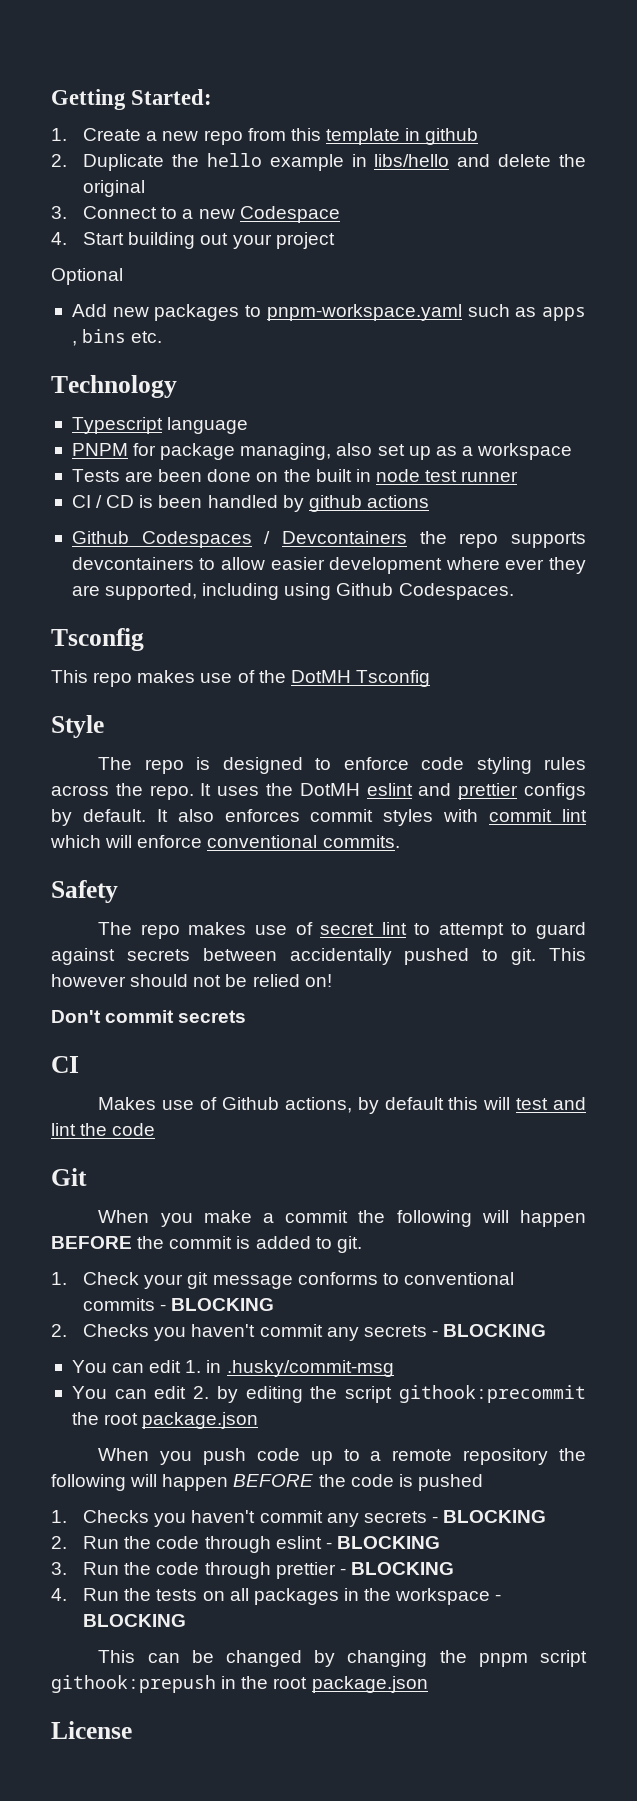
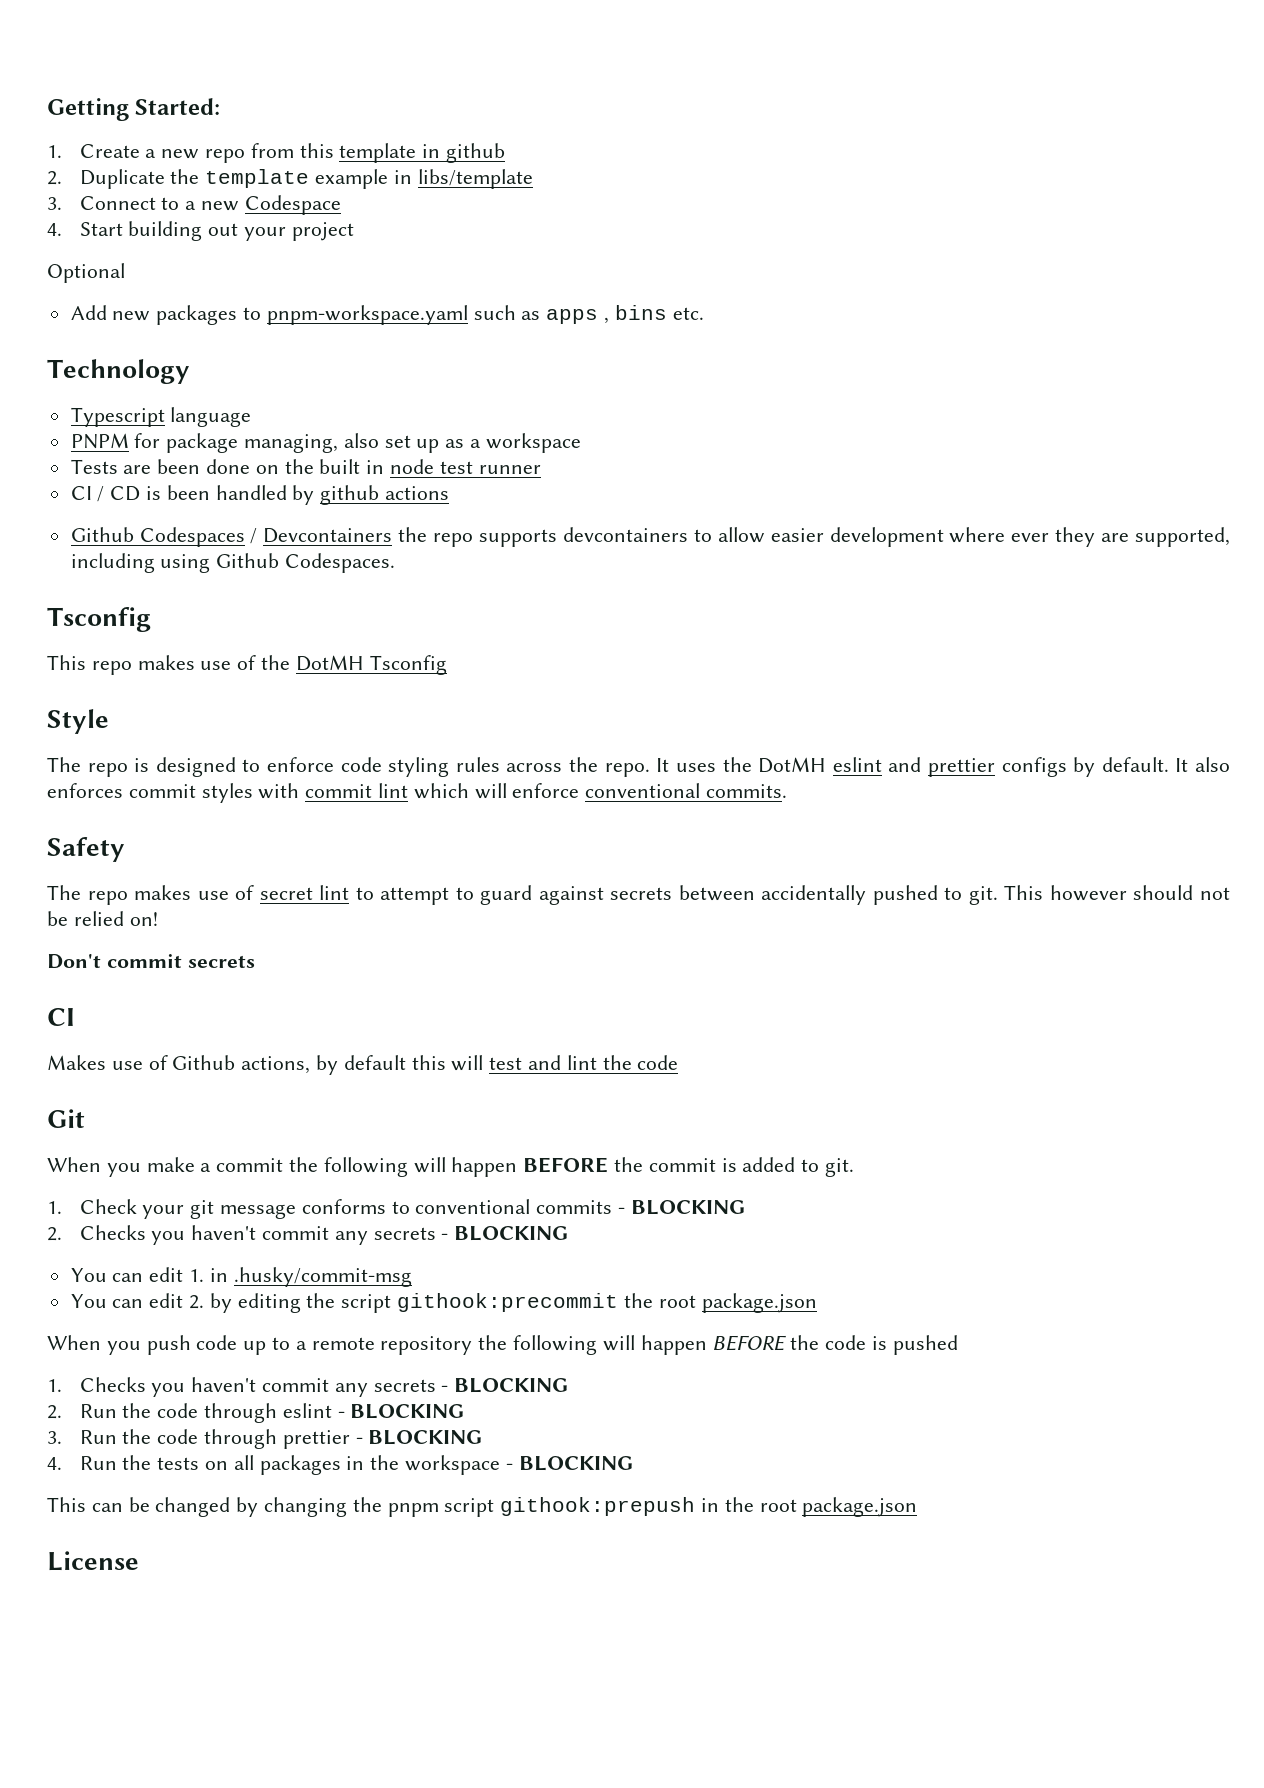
- 2. Duplicate the hello example in libs/hello and delete the original
+ 2. Duplicate the template example in libs/template

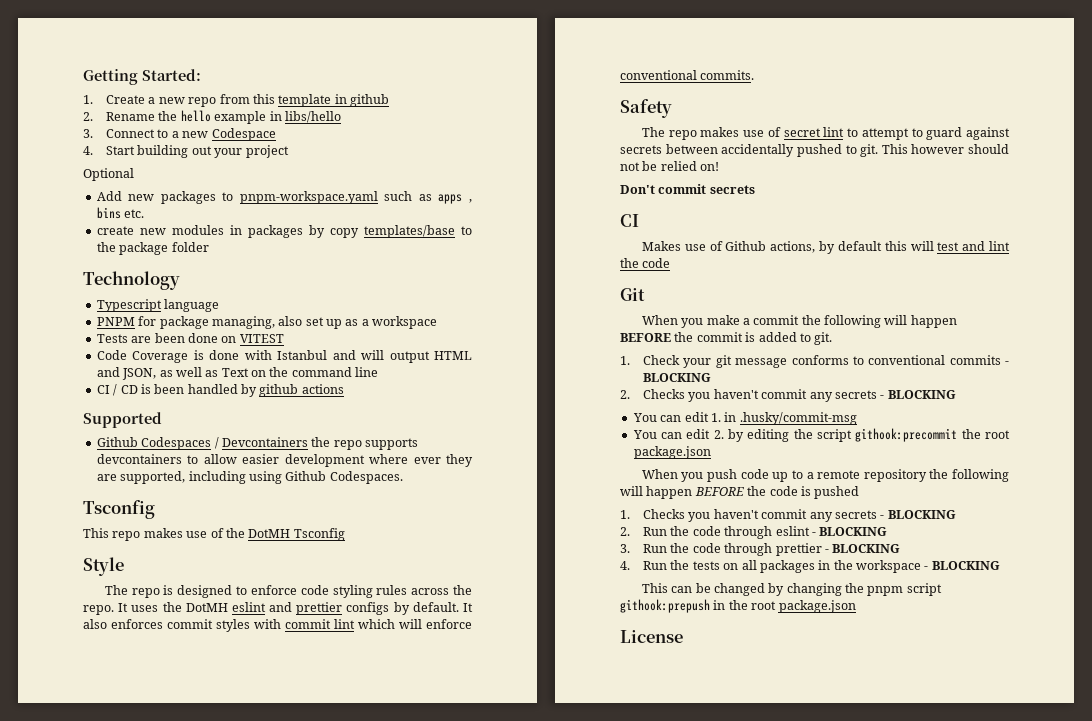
- 2. Duplicate the template example in libs/template
+ 2. Rename the hello example in libs/hello
+ create new modules in packages by copy templates/base to the package folder
- Tests are been done on the built in node test runner
+ Tests are been done on VITEST
+ Code Coverage is done with Istanbul and will output HTML and JSON, as well as Text on the command line
+ Supported

